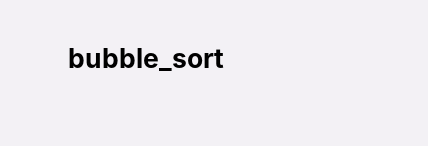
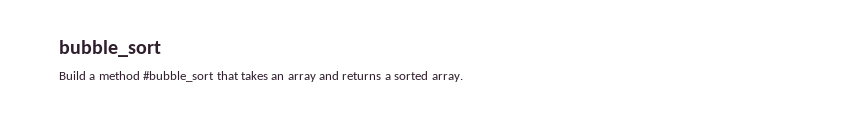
+ Build a method #bubble_sort that takes an array and returns a sorted array.

